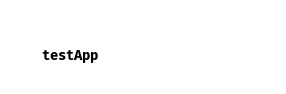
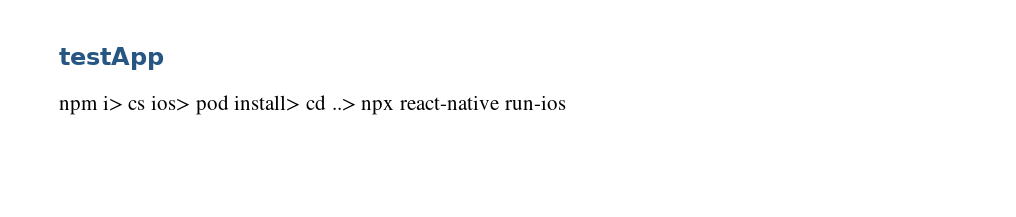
+ npm i> cs ios> pod install> cd ..> npx react-native run-ios

